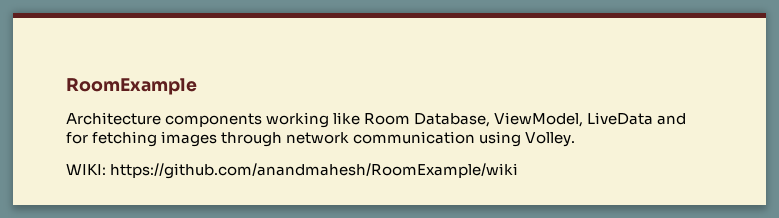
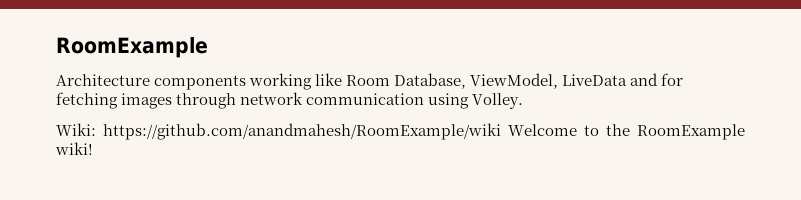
- WIKI: https://github.com/anandmahesh/RoomExample/wiki
+ Wiki: https://github.com/anandmahesh/RoomExample/wiki Welcome to the RoomExample wiki!

